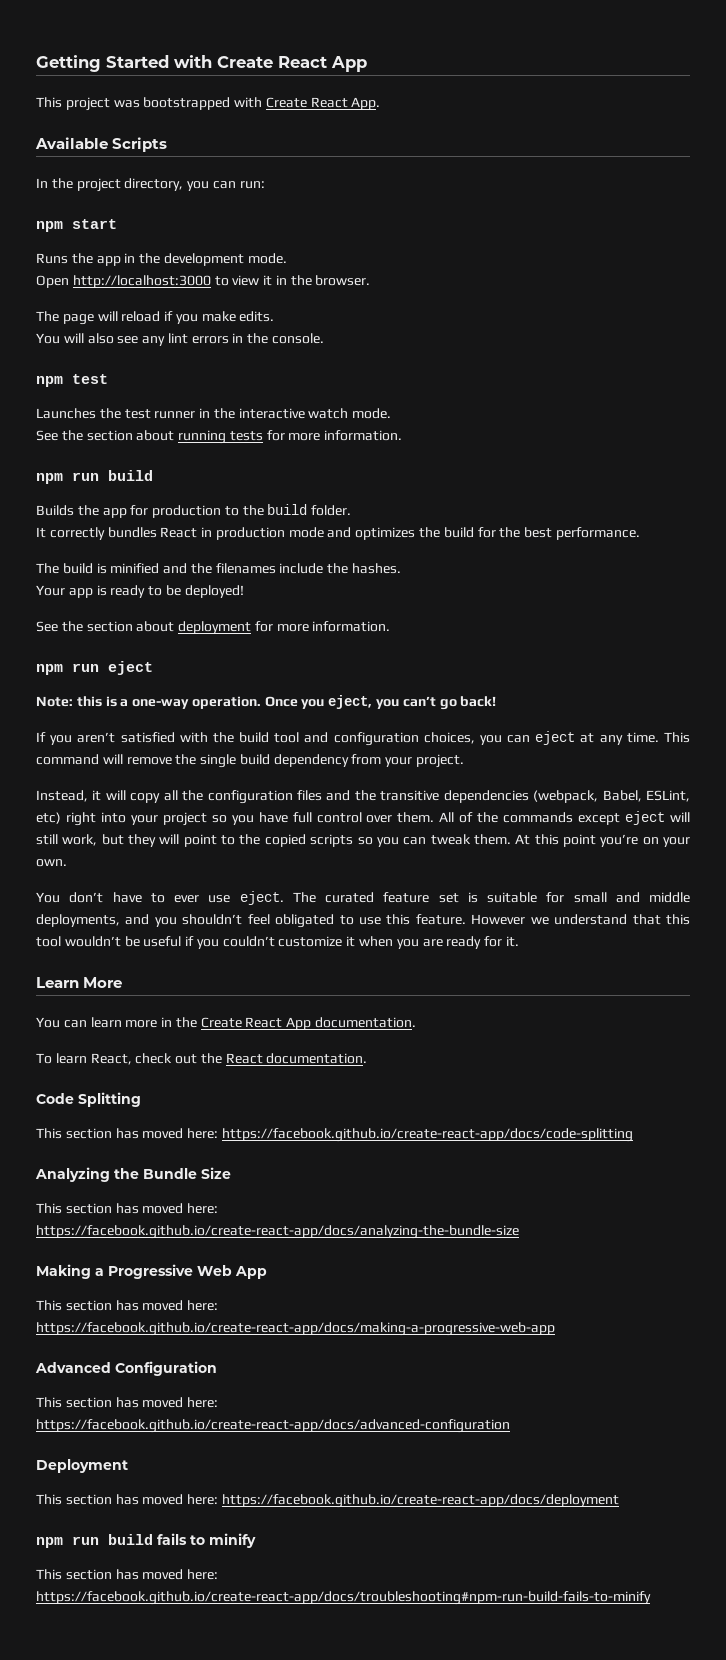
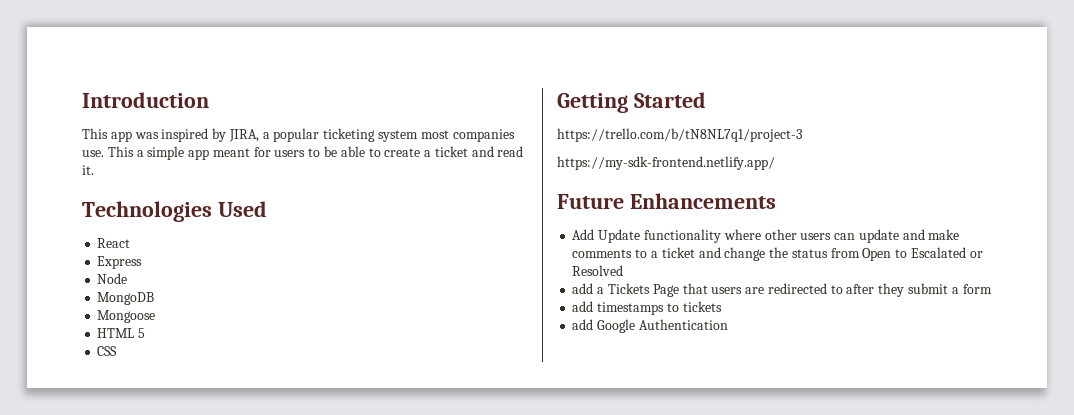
- Getting Started with Create React App
- This project was bootstrapped with Create React App.
- Available Scripts
- In the project directory, you can run:
- npm start
- Runs the app in the development mode.
- Open http://localhost:3000 to view it in the browser.
- The page will reload if you make edits.
- You will also see any lint errors in the console.
- npm test
- Launches the test runner in the interactive watch mode.
- See the section about running tests for more information.
- npm run build
- Builds the app for production to the build folder.
- It correctly bundles React in production mode and optimizes the build for the best performance.
- The build is minified and the filenames include the hashes.
- Your app is ready to be deployed!
- See the section about deployment for more information.
- npm run eject
- Note: this is a one-way operation. Once you eject, you can’t go back!
- If you aren’t satisfied with the build tool and configuration choices, you can eject at any time. This command will remove the single build dependency from your project.
- Instead, it will copy all the configuration files and the transitive dependencies (webpack, Babel, ESLint, etc) right into your project so you have full control over them. All of the commands except eject will still work, but they will point to the copied scripts so you can tweak them. At this point you’re on your own.
- You don’t have to ever use eject. The curated feature set is suitable for small and middle deployments, and you shouldn’t feel obligated to use this feature. However we understand that this tool wouldn’t be useful if you couldn’t customize it when you are ready for it.
- Learn More
- You can learn more in the Create React App documentation.
- To learn React, check out the React documentation.
- Code Splitting
- This section has moved here: https://facebook.github.io/create-react-app/docs/code-splitting
- Analyzing the Bundle Size
- This section has moved here: https://facebook.github.io/create-react-app/docs/analyzing-the-bundle-size
- Making a Progressive Web App
- This section has moved here: https://facebook.github.io/create-react-app/docs/making-a-progressive-web-app
- Advanced Configuration
- This section has moved here: https://facebook.github.io/create-react-app/docs/advanced-configuration
- Deployment
- This section has moved here: https://facebook.github.io/create-react-app/docs/deployment
- npm run build fails to minify
- This section has moved here: https://facebook.github.io/create-react-app/docs/troubleshooting#npm-run-build-fails-to-minify
+ Introduction
+ This app was inspired by JIRA, a popular ticketing system most companies use. This a simple app meant for users to be able to create a ticket and read it.
+ Technologies Used
+ React
+ Express
+ Node
+ MongoDB
+ Mongoose
+ HTML 5
+ CSS
+ Getting Started
+ https://trello.com/b/tN8NL7q1/project-3
+ https://my-sdk-frontend.netlify.app/
+ Future Enhancements
+ Add Update functionality where other users can update and make comments to a ticket and change the status from Open to Escalated or Resolved
+ add a Tickets Page that users are redirected to after they submit a form
+ add timestamps to tickets
+ add Google Authentication

